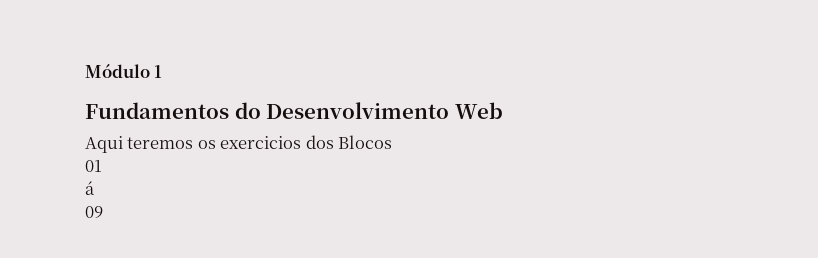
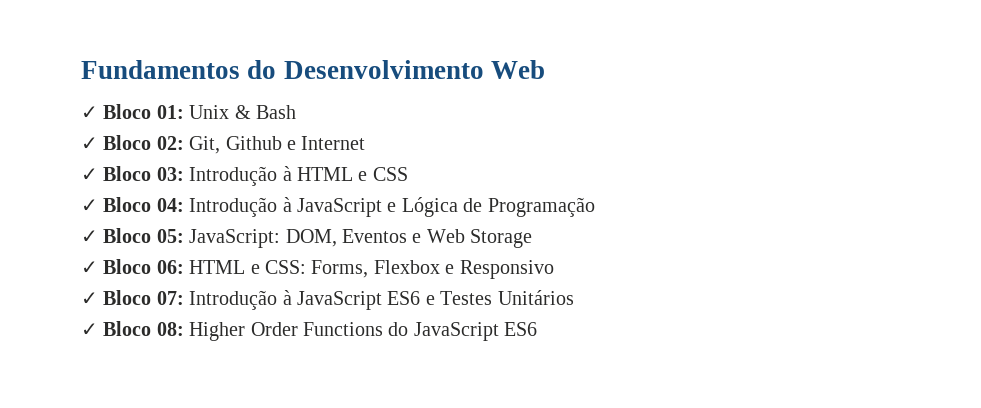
- Módulo 1
- Aqui teremos os exercicios dos Blocos
- 01
- á
- 09
+ ✓ Bloco 01: Unix & Bash
+ ✓ Bloco 02: Git, Github e Internet
+ ✓ Bloco 03: Introdução à HTML e CSS
+ ✓ Bloco 04: Introdução à JavaScript e Lógica de Programação
+ ✓ Bloco 05: JavaScript: DOM, Eventos e Web Storage
+ ✓ Bloco 06: HTML e CSS: Forms, Flexbox e Responsivo
+ ✓ Bloco 07: Introdução à JavaScript ES6 e Testes Unitários
+ ✓ Bloco 08: Higher Order Functions do JavaScript ES6

